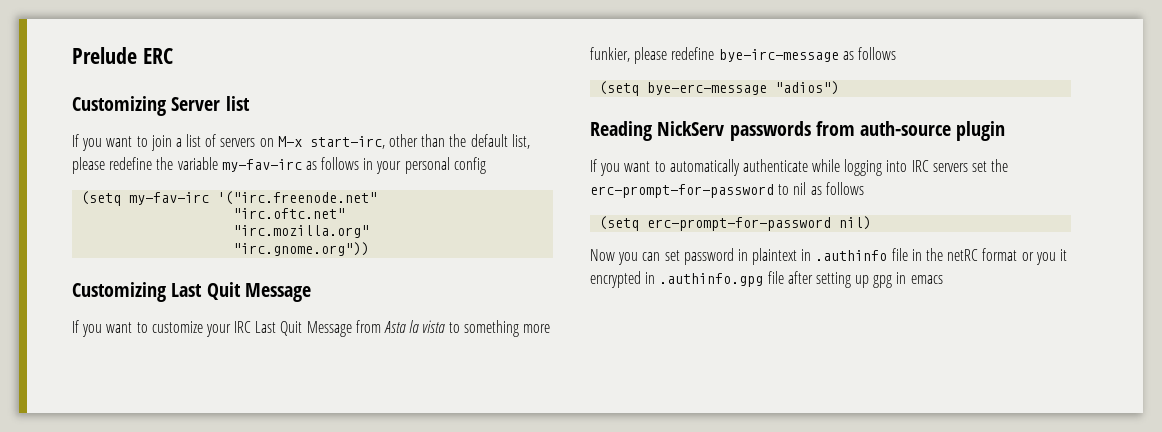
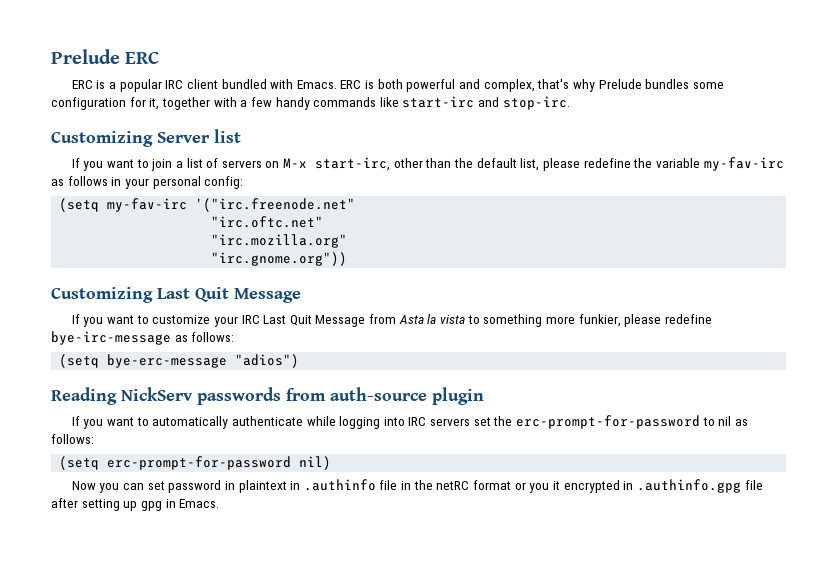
+ ERC is a popular IRC client bundled with Emacs. ERC is both powerful and complex, that's why Prelude bundles some configuration for it, together with a few handy commands like start-irc and stop-irc.
- If you want to join a list of servers on M-x start-irc, other than the default list, please redefine the variable my-fav-irc as follows in your personal config
+ If you want to join a list of servers on M-x start-irc, other than the default list, please redefine the variable my-fav-irc as follows in your personal config:
- If you want to customize your IRC Last Quit Message from Asta la vista to something more funkier, please redefine bye-irc-message as follows
+ If you want to customize your IRC Last Quit Message from Asta la vista to something more funkier, please redefine bye-irc-message as follows:
- If you want to automatically authenticate while logging into IRC servers set the erc-prompt-for-password to nil as follows
+ If you want to automatically authenticate while logging into IRC servers set the erc-prompt-for-password to nil as follows:
- Now you can set password in plaintext in .authinfo file in the netRC format or you it encrypted in .authinfo.gpg file after setting up gpg in emacs
+ Now you can set password in plaintext in .authinfo file in the netRC format or you it encrypted in .authinfo.gpg file after setting up gpg in Emacs.

